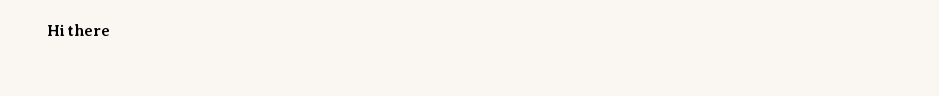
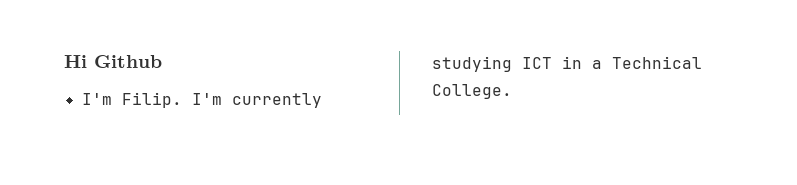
- Hi there
+ Hi Github
+ I'm Filip. I'm currently studying ICT in a Technical College.

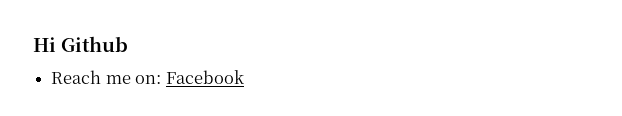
- I'm Filip. I'm currently studying ICT in a Technical College.
+ Reach me on: Facebook

